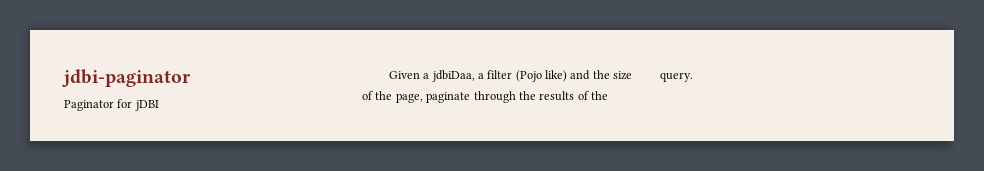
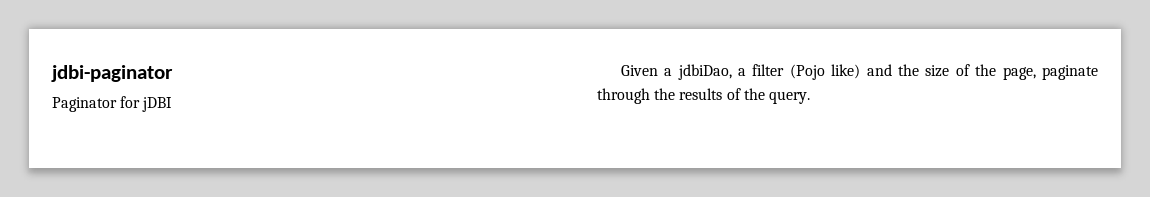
- Given a jdbiDaa, a filter (Pojo like) and the size of the page, paginate through the results of the query.
+ Given a jdbiDao, a filter (Pojo like) and the size of the page, paginate through the results of the query.

